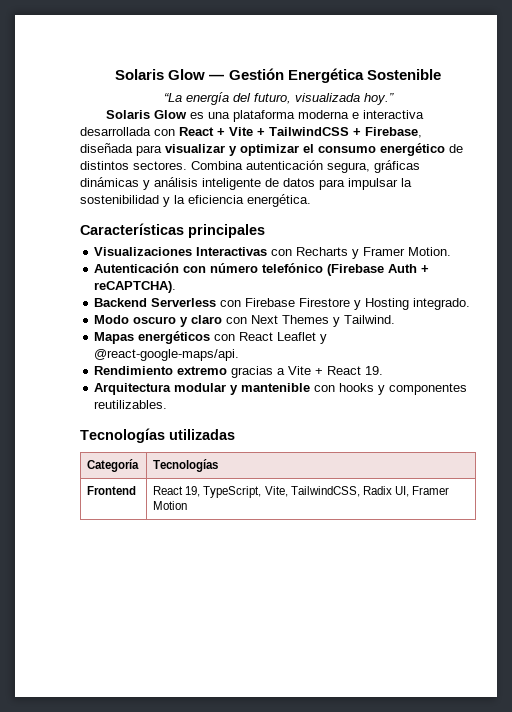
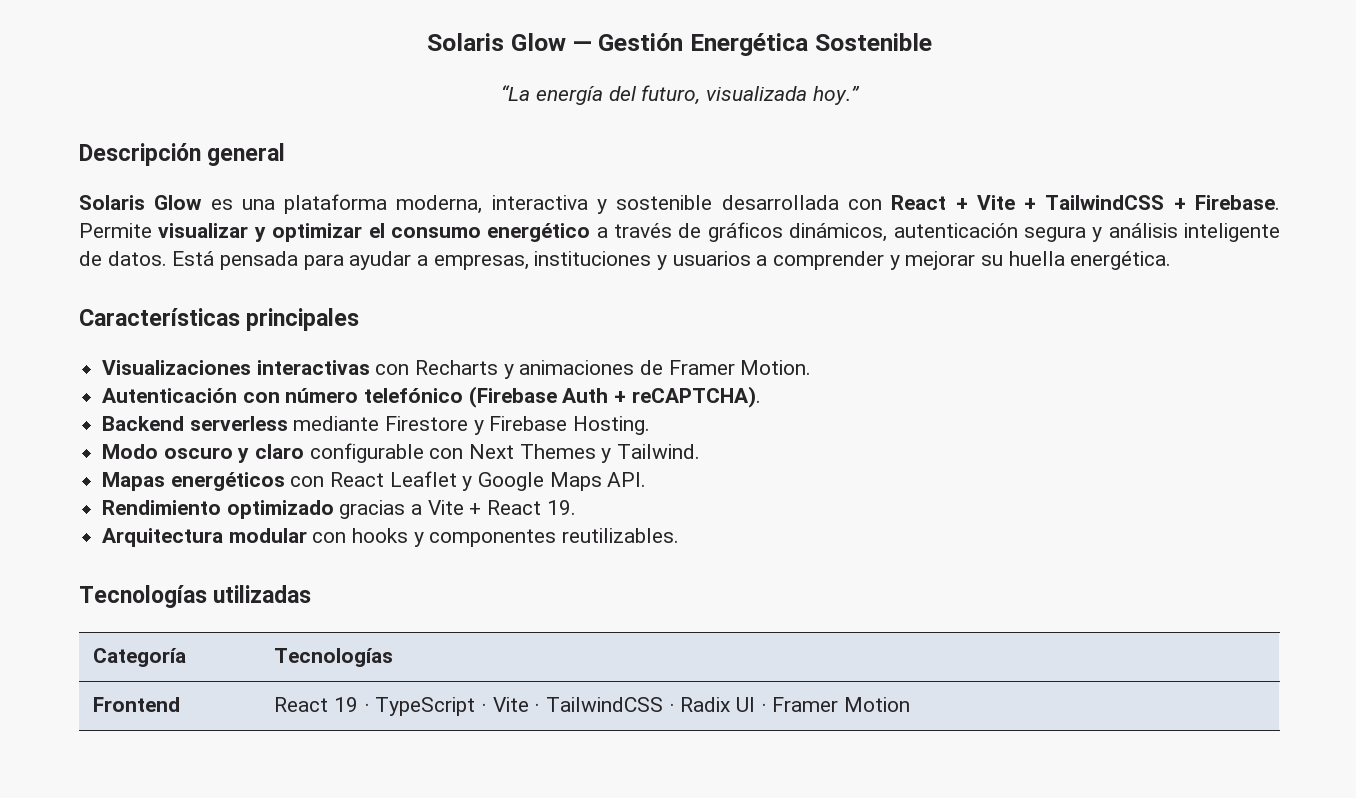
+ Descripción general
- Solaris Glow es una plataforma moderna e interactiva desarrollada con React + Vite + TailwindCSS + Firebase, diseñada para visualizar y optimizar el consumo energético de distintos sectores. Combina autenticación segura, gráficas dinámicas y análisis inteligente de datos para impulsar la sostenibilidad y la eficiencia energética.
+ Solaris Glow es una plataforma moderna, interactiva y sostenible desarrollada con React + Vite + TailwindCSS + Firebase. Permite visualizar y optimizar el consumo energético a través de gráficos dinámicos, autenticación segura y análisis inteligente de datos. Está pensada para ayudar a empresas, instituciones y usuarios a comprender y mejorar su huella energética.
- Visualizaciones Interactivas con Recharts y Framer Motion.
+ Visualizaciones interactivas con Recharts y animaciones de Framer Motion.
- Backend Serverless con Firebase Firestore y Hosting integrado.
+ Backend serverless mediante Firestore y Firebase Hosting.
- Modo oscuro y claro con Next Themes y Tailwind.
+ Modo oscuro y claro configurable con Next Themes y Tailwind.
- Mapas energéticos con React Leaflet y @react-google-maps/api.
+ Mapas energéticos con React Leaflet y Google Maps API.
- Rendimiento extremo gracias a Vite + React 19.
+ Rendimiento optimizado gracias a Vite + React 19.
- Arquitectura modular y mantenible con hooks y componentes reutilizables.
+ Arquitectura modular con hooks y componentes reutilizables.
- Frontend | React 19, TypeScript, Vite, TailwindCSS, Radix UI, Framer Motion
+ Frontend | React 19 · TypeScript · Vite · TailwindCSS · Radix UI · Framer Motion

